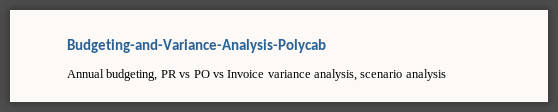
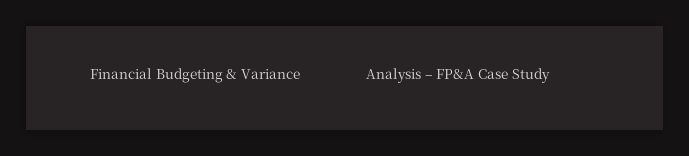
- Budgeting-and-Variance-Analysis-Polycab
- Annual budgeting, PR vs PO vs Invoice variance analysis, scenario analysis
+ Financial Budgeting & Variance Analysis – FP&A Case Study

